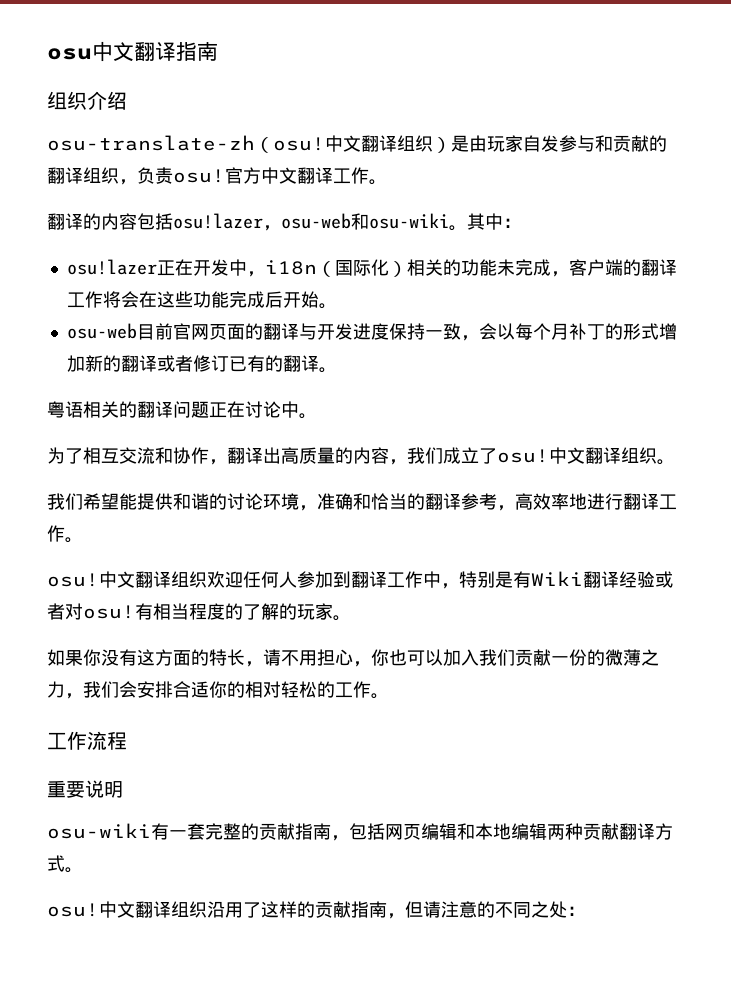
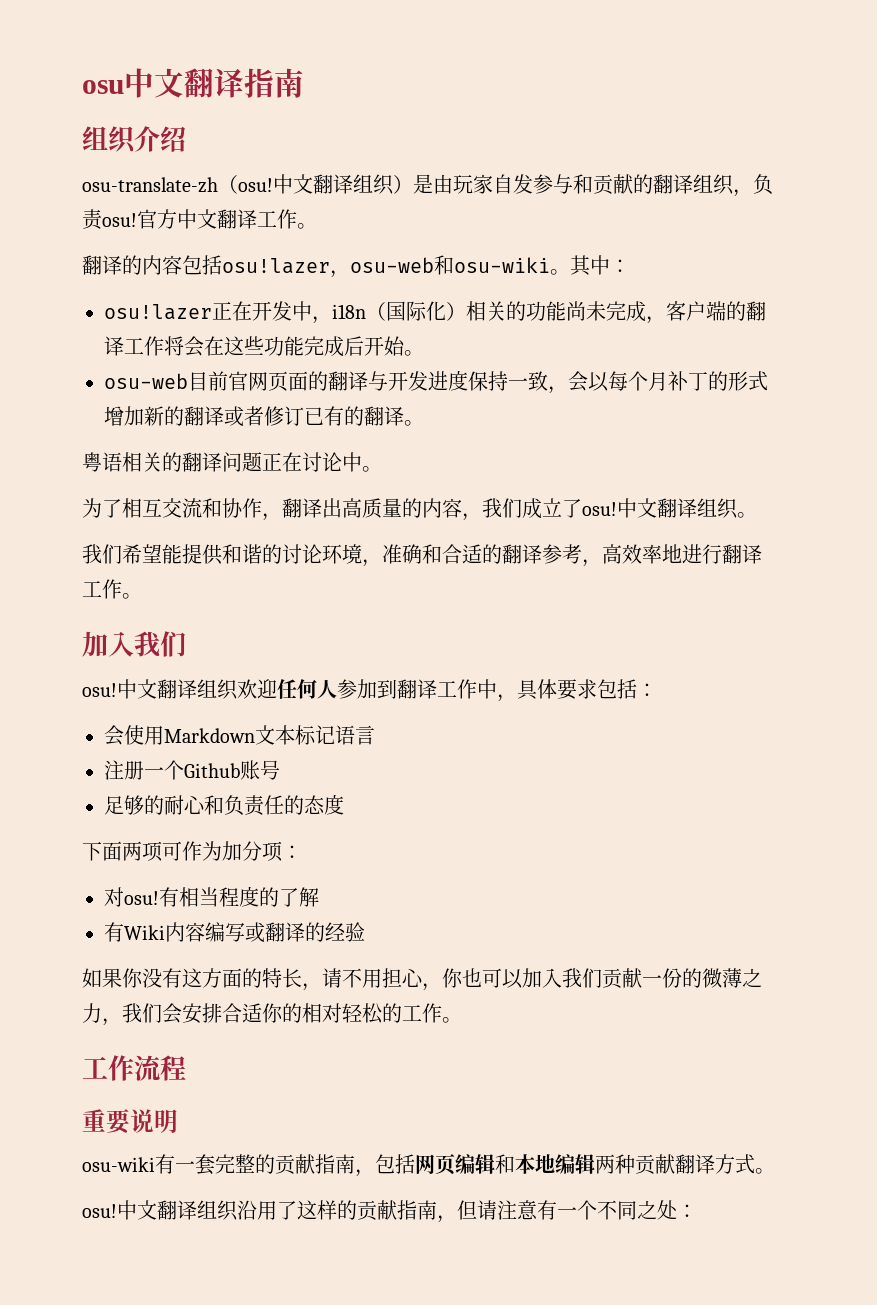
- osu!lazer正在开发中，i18n（国际化）相关的功能未完成，客户端的翻译工作将会在这些功能完成后开始。
+ osu!lazer正在开发中，i18n（国际化）相关的功能尚未完成，客户端的翻译工作将会在这些功能完成后开始。
- 我们希望能提供和谐的讨论环境，准确和恰当的翻译参考，高效率地进行翻译工作。
+ 我们希望能提供和谐的讨论环境，准确和合适的翻译参考，高效率地进行翻译工作。
+ 加入我们
- 中文翻译组织欢迎任何人参加到翻译工作中，特别是有Wiki翻译经验或者对osu!
+ 中文翻译组织欢迎任何人参加到翻译工作中，具体要求包括：
+ 会使用Markdown文本标记语言
+ 注册一个Github账号
+ 足够的耐心和负责任的态度
+ 下面两项可作为加分项：
+ 对osu!
- 有相当程度的了解的玩家。
+ 有相当程度的了解
+ 有Wiki内容编写或翻译的经验
- 中文翻译组织沿用了这样的贡献指南，但请注意的不同之处：
+ 中文翻译组织沿用了这样的贡献指南，但请注意有一个不同之处：

